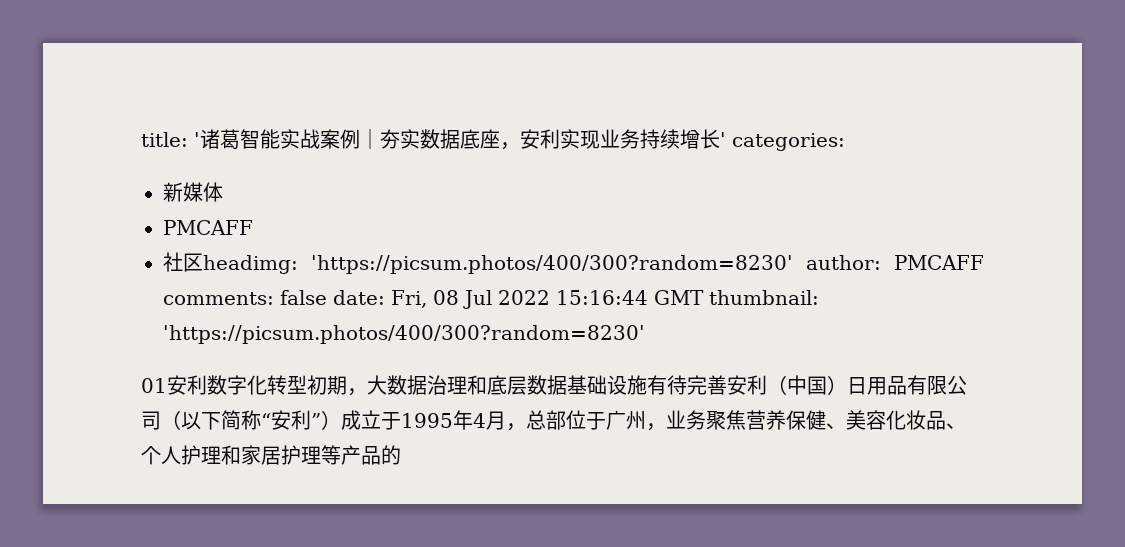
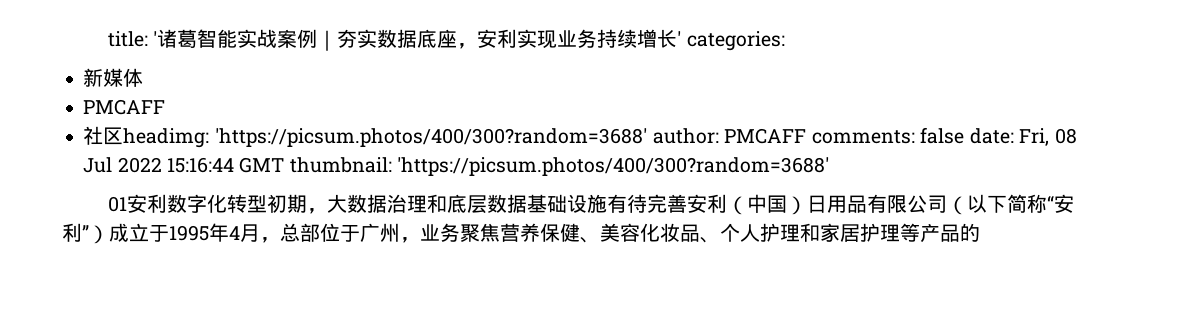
- 社区headimg: 'https://picsum.photos/400/300?random=8230' author: PMCAFF comments: false date: Fri, 08 Jul 2022 15:16:44 GMT thumbnail: 'https://picsum.photos/400/300?random=8230'
+ 社区headimg: 'https://picsum.photos/400/300?random=3688' author: PMCAFF comments: false date: Fri, 08 Jul 2022 15:16:44 GMT thumbnail: 'https://picsum.photos/400/300?random=3688'

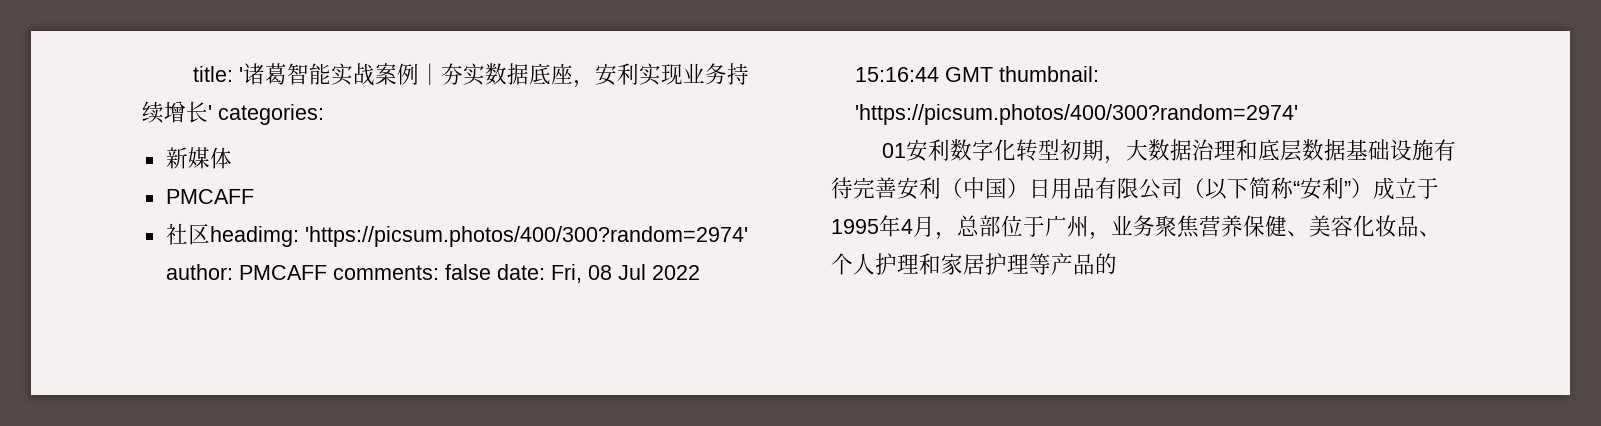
- 社区headimg: 'https://picsum.photos/400/300?random=3688' author: PMCAFF comments: false date: Fri, 08 Jul 2022 15:16:44 GMT thumbnail: 'https://picsum.photos/400/300?random=3688'
+ 社区headimg: 'https://picsum.photos/400/300?random=2974' author: PMCAFF comments: false date: Fri, 08 Jul 2022 15:16:44 GMT thumbnail: 'https://picsum.photos/400/300?random=2974'

